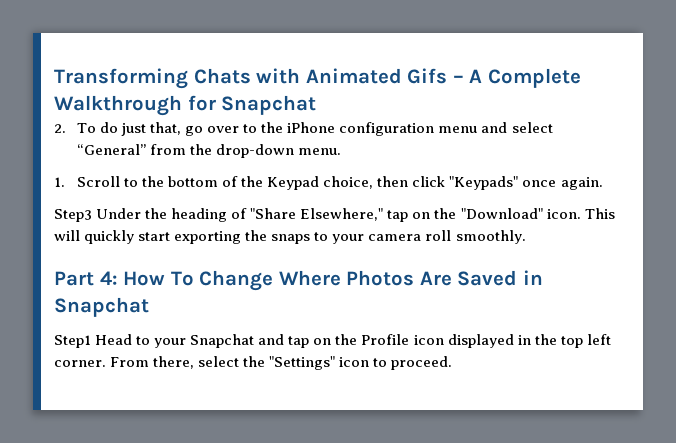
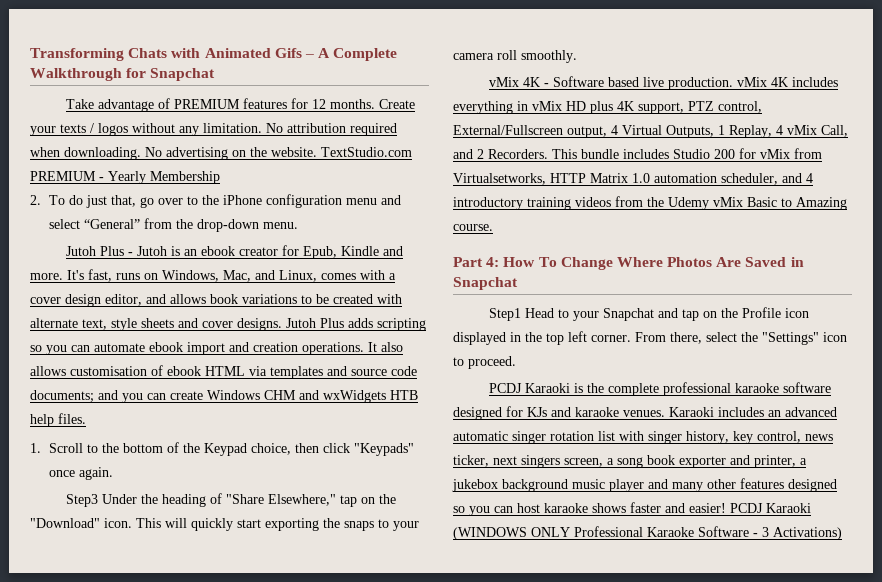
+ Take advantage of PREMIUM features for 12 months. Create your texts / logos without any limitation. No attribution required when downloading. No advertising on the website. TextStudio.com PREMIUM - Yearly Membership
+ Jutoh Plus - Jutoh is an ebook creator for Epub, Kindle and more. It's fast, runs on Windows, Mac, and Linux, comes with a cover design editor, and allows book variations to be created with alternate text, style sheets and cover designs. Jutoh Plus adds scripting so you can automate ebook import and creation operations. It also allows customisation of ebook HTML via templates and source code documents; and you can create Windows CHM and wxWidgets HTB help files.
+ vMix 4K - Software based live production. vMix 4K includes everything in vMix HD plus 4K support, PTZ control, External/Fullscreen output, 4 Virtual Outputs, 1 Replay, 4 vMix Call, and 2 Recorders. This bundle includes Studio 200 for vMix from Virtualsetworks, HTTP Matrix 1.0 automation scheduler, and 4 introductory training videos from the Udemy vMix Basic to Amazing course.
+ PCDJ Karaoki is the complete professional karaoke software designed for KJs and karaoke venues. Karaoki includes an advanced automatic singer rotation list with singer history, key control, news ticker, next singers screen, a song book exporter and printer, a jukebox background music player and many other features designed so you can host karaoke shows faster and easier! PCDJ Karaoki (WINDOWS ONLY Professional Karaoke Software - 3 Activations)

